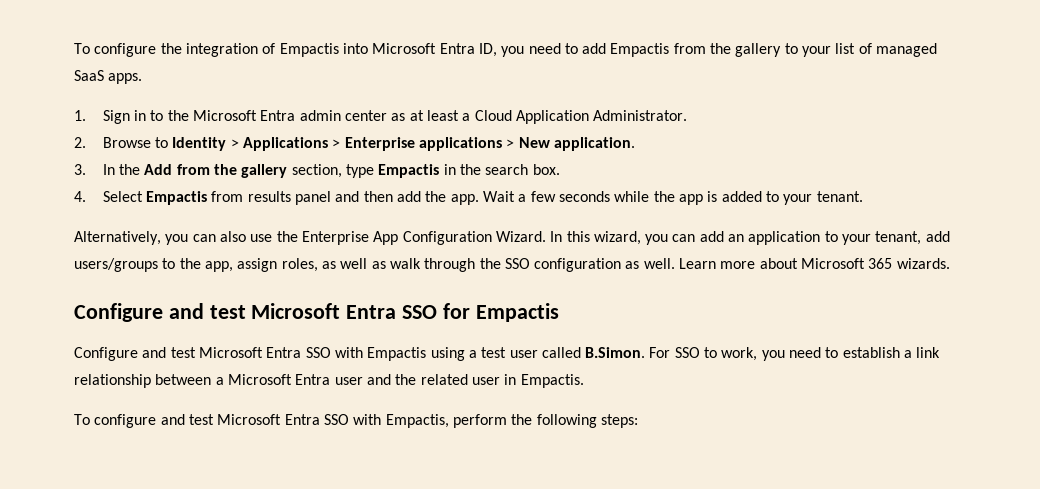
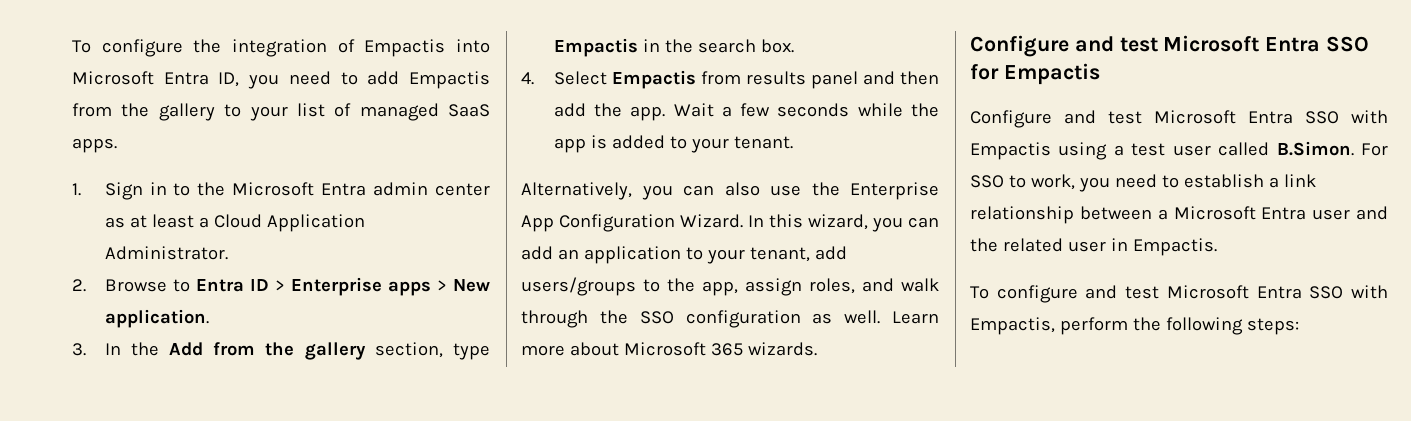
- 2. Browse to Identity > Applications > Enterprise applications > New application.
+ 2. Browse to Entra ID > Enterprise apps > New application.
- In this wizard, you can add an application to your tenant, add users/groups to the app, assign roles, as well as walk through the SSO configuration as well.
+ In this wizard, you can add an application to your tenant, add users/groups to the app, assign roles, and walk through the SSO configuration as well.

